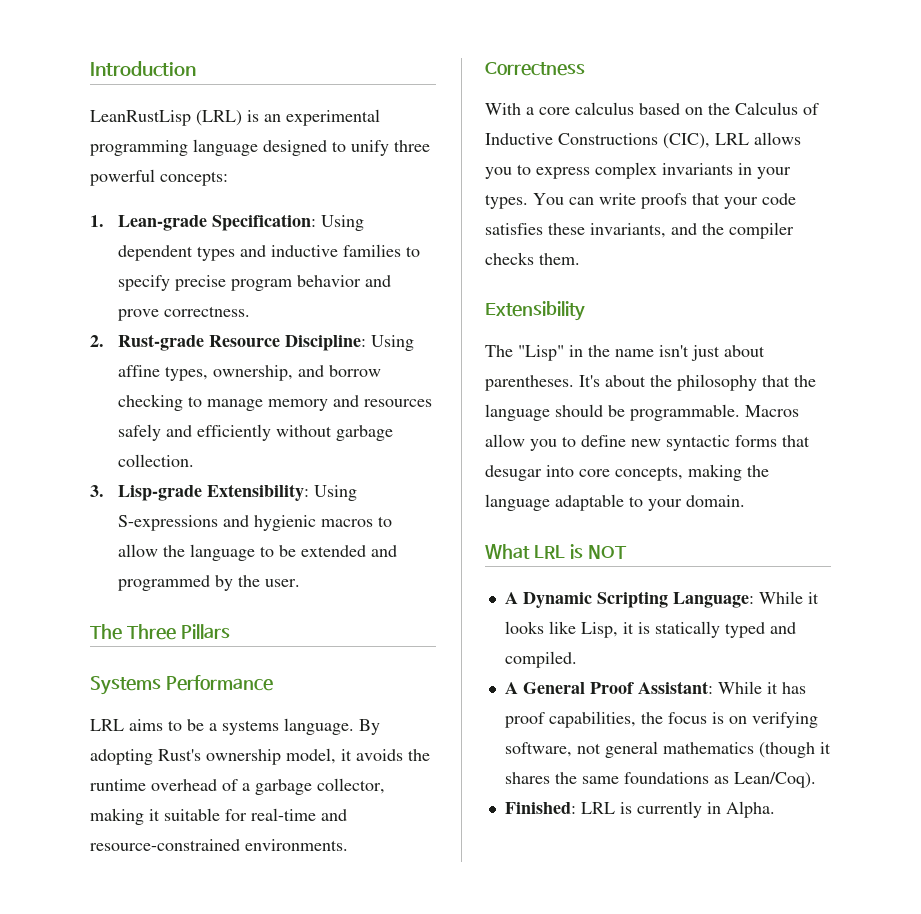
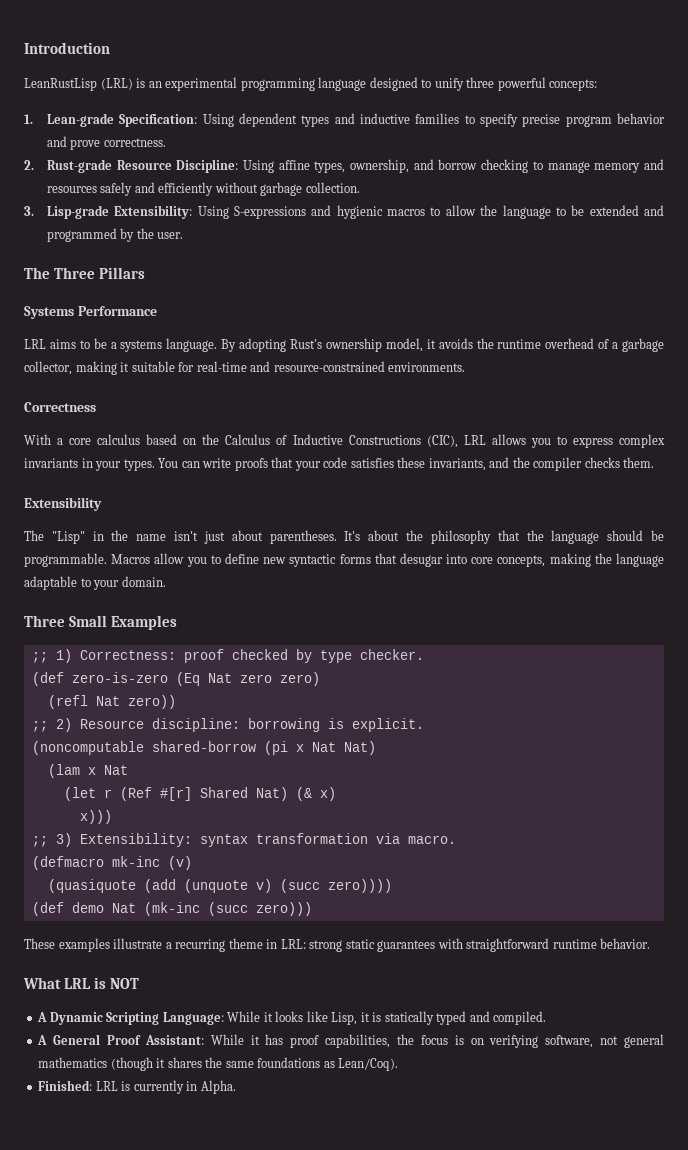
+ Three Small Examples
+ ;; 1) Correctness: proof checked by type checker.
+ (def zero-is-zero (Eq Nat zero zero)
+ (refl Nat zero))
+ ;; 2) Resource discipline: borrowing is explicit.
+ (noncomputable shared-borrow (pi x Nat Nat)
+ (lam x Nat
+ (let r (Ref #[r] Shared Nat) (& x)
+ x)))
+ ;; 3) Extensibility: syntax transformation via macro.
+ (defmacro mk-inc (v)
+ (quasiquote (add (unquote v) (succ zero))))
+ (def demo Nat (mk-inc (succ zero)))
+ These examples illustrate a recurring theme in LRL: strong static guarantees with straightforward runtime behavior.

